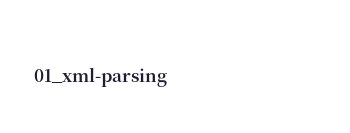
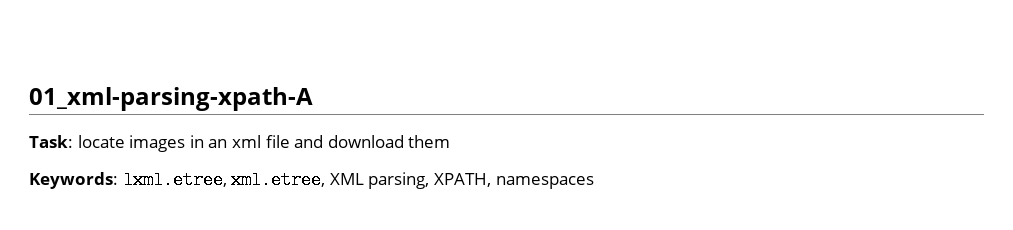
- 01_xml-parsing
+ 01_xml-parsing-xpath-A
+ Task: locate images in an xml file and download them
+ Keywords: lxml.etree, xml.etree, XML parsing, XPATH, namespaces

